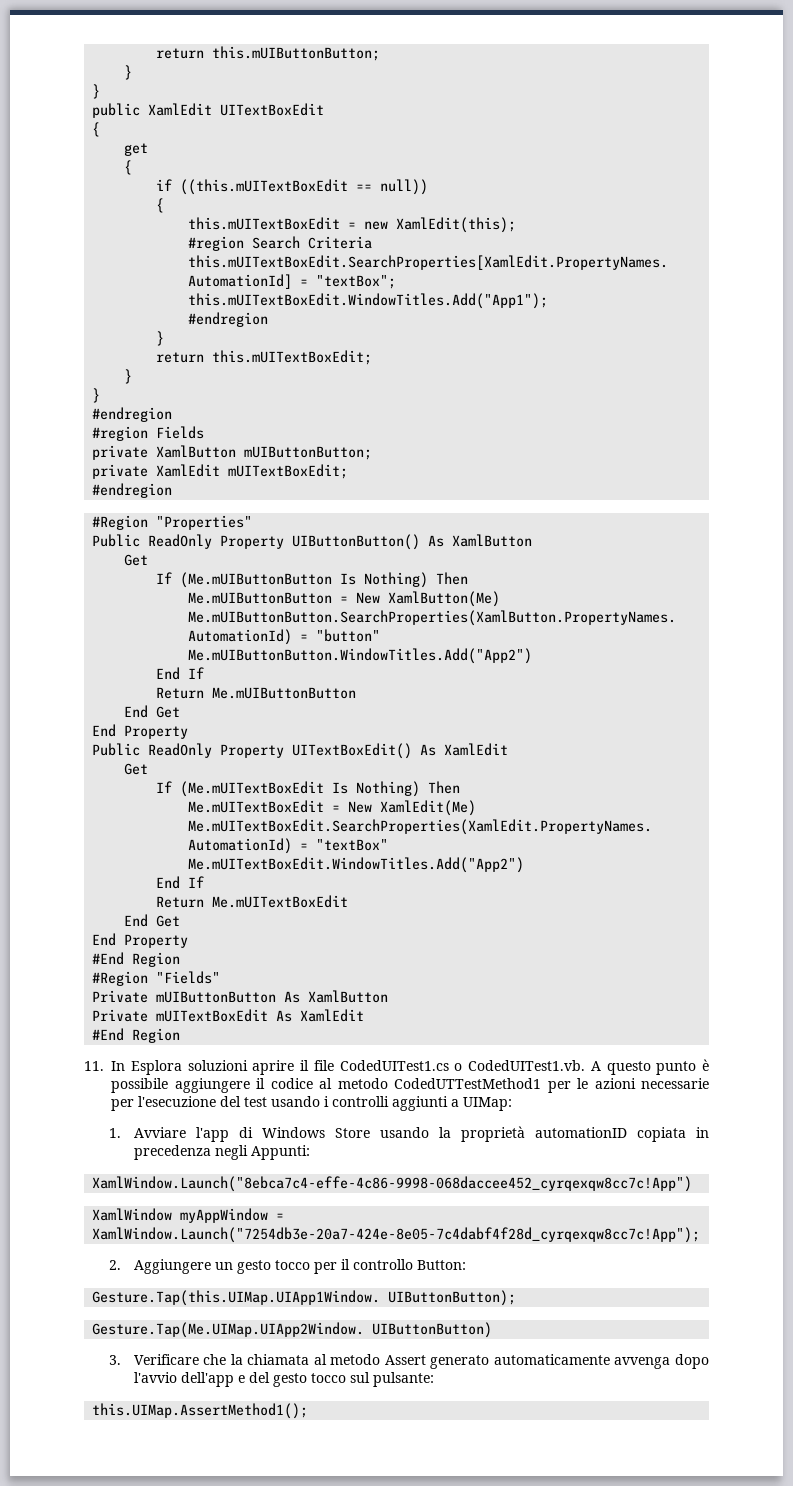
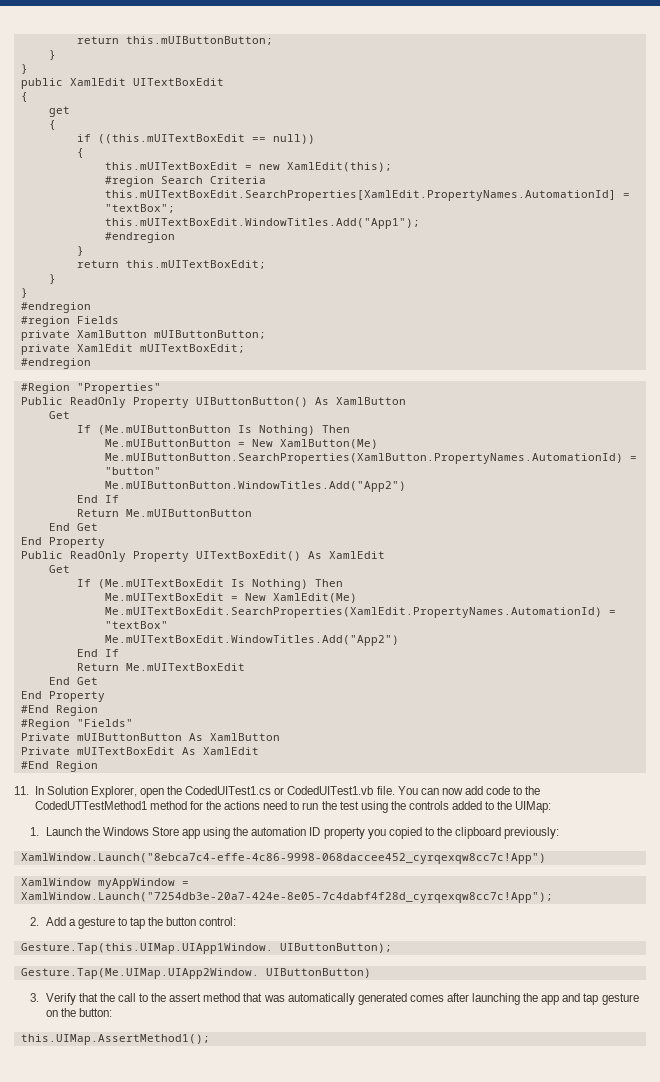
- 11. In Esplora soluzioni aprire il file CodedUITest1.cs o CodedUITest1.vb. A questo punto è possibile aggiungere il codice al metodo CodedUTTestMethod1 per le azioni necessarie per l'esecuzione del test usando i controlli aggiunti a UIMap:
- 1. Avviare l'app di Windows Store usando la proprietà automationID copiata in precedenza negli Appunti:
+ 11. In Solution Explorer, open the CodedUITest1.cs or CodedUITest1.vb file. You can now add code to the CodedUTTestMethod1 method for the actions need to run the test using the controls added to the UIMap:
+ 1. Launch the Windows Store app using the automation ID property you copied to the clipboard previously:
- 2. Aggiungere un gesto tocco per il controllo Button:
+ 2. Add a gesture to tap the button control:
- 3. Verificare che la chiamata al metodo Assert generato automaticamente avvenga dopo l'avvio dell'app e del gesto tocco sul pulsante:
+ 3. Verify that the call to the assert method that was automatically generated comes after launching the app and tap gesture on the button:

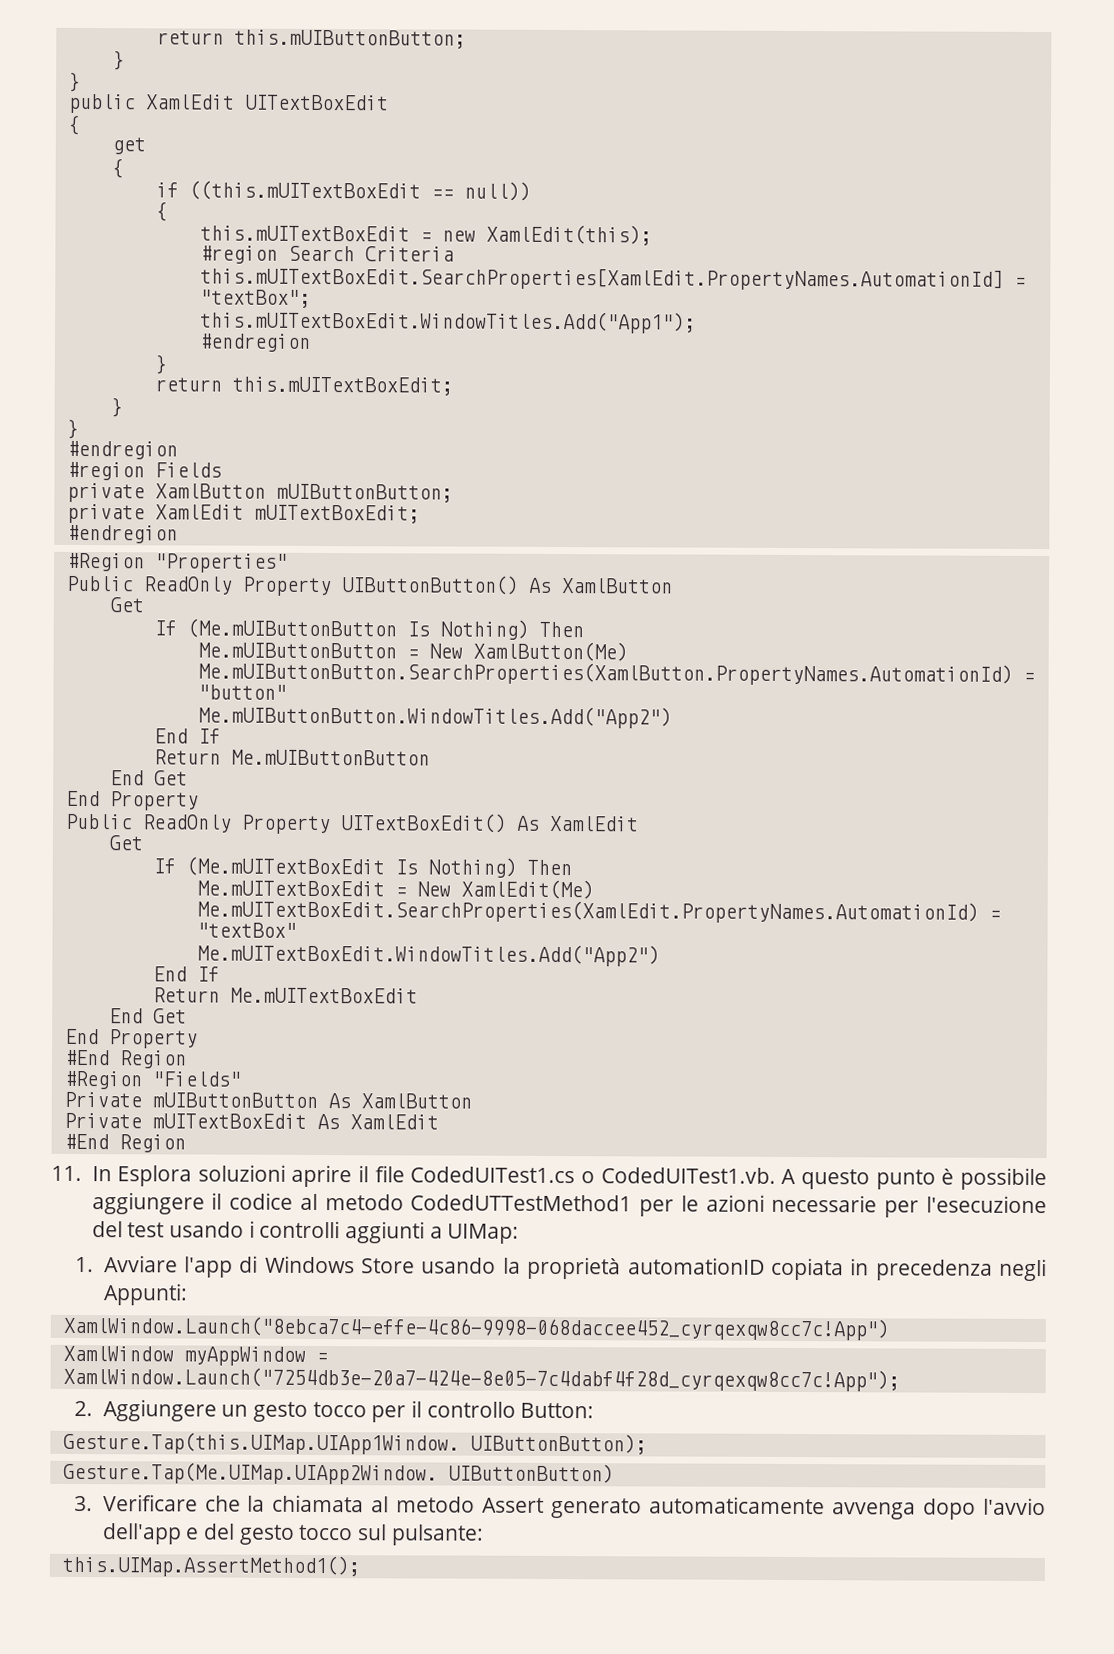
- 11. In Solution Explorer, open the CodedUITest1.cs or CodedUITest1.vb file. You can now add code to the CodedUTTestMethod1 method for the actions need to run the test using the controls added to the UIMap:
- 1. Launch the Windows Store app using the automation ID property you copied to the clipboard previously:
+ 11. In Esplora soluzioni aprire il file CodedUITest1.cs o CodedUITest1.vb. A questo punto è possibile aggiungere il codice al metodo CodedUTTestMethod1 per le azioni necessarie per l'esecuzione del test usando i controlli aggiunti a UIMap:
+ 1. Avviare l'app di Windows Store usando la proprietà automationID copiata in precedenza negli Appunti:
- 2. Add a gesture to tap the button control:
+ 2. Aggiungere un gesto tocco per il controllo Button:
- 3. Verify that the call to the assert method that was automatically generated comes after launching the app and tap gesture on the button:
+ 3. Verificare che la chiamata al metodo Assert generato automaticamente avvenga dopo l'avvio dell'app e del gesto tocco sul pulsante:

